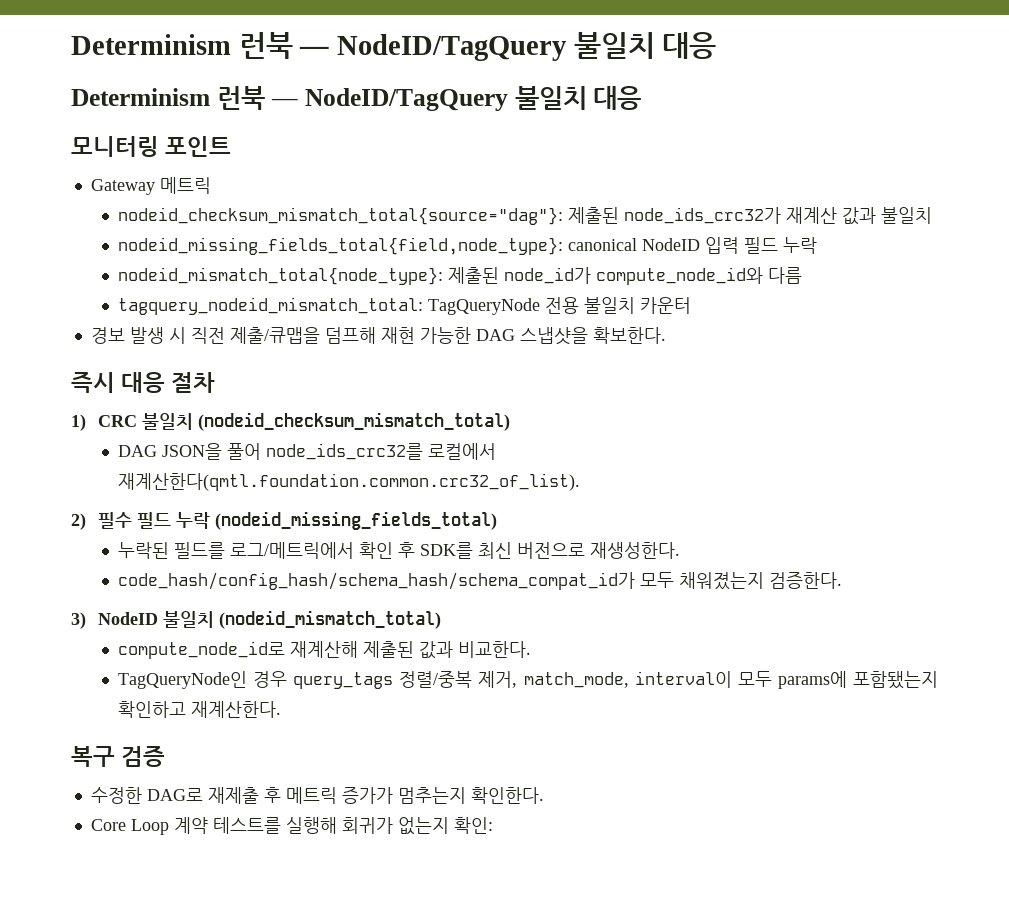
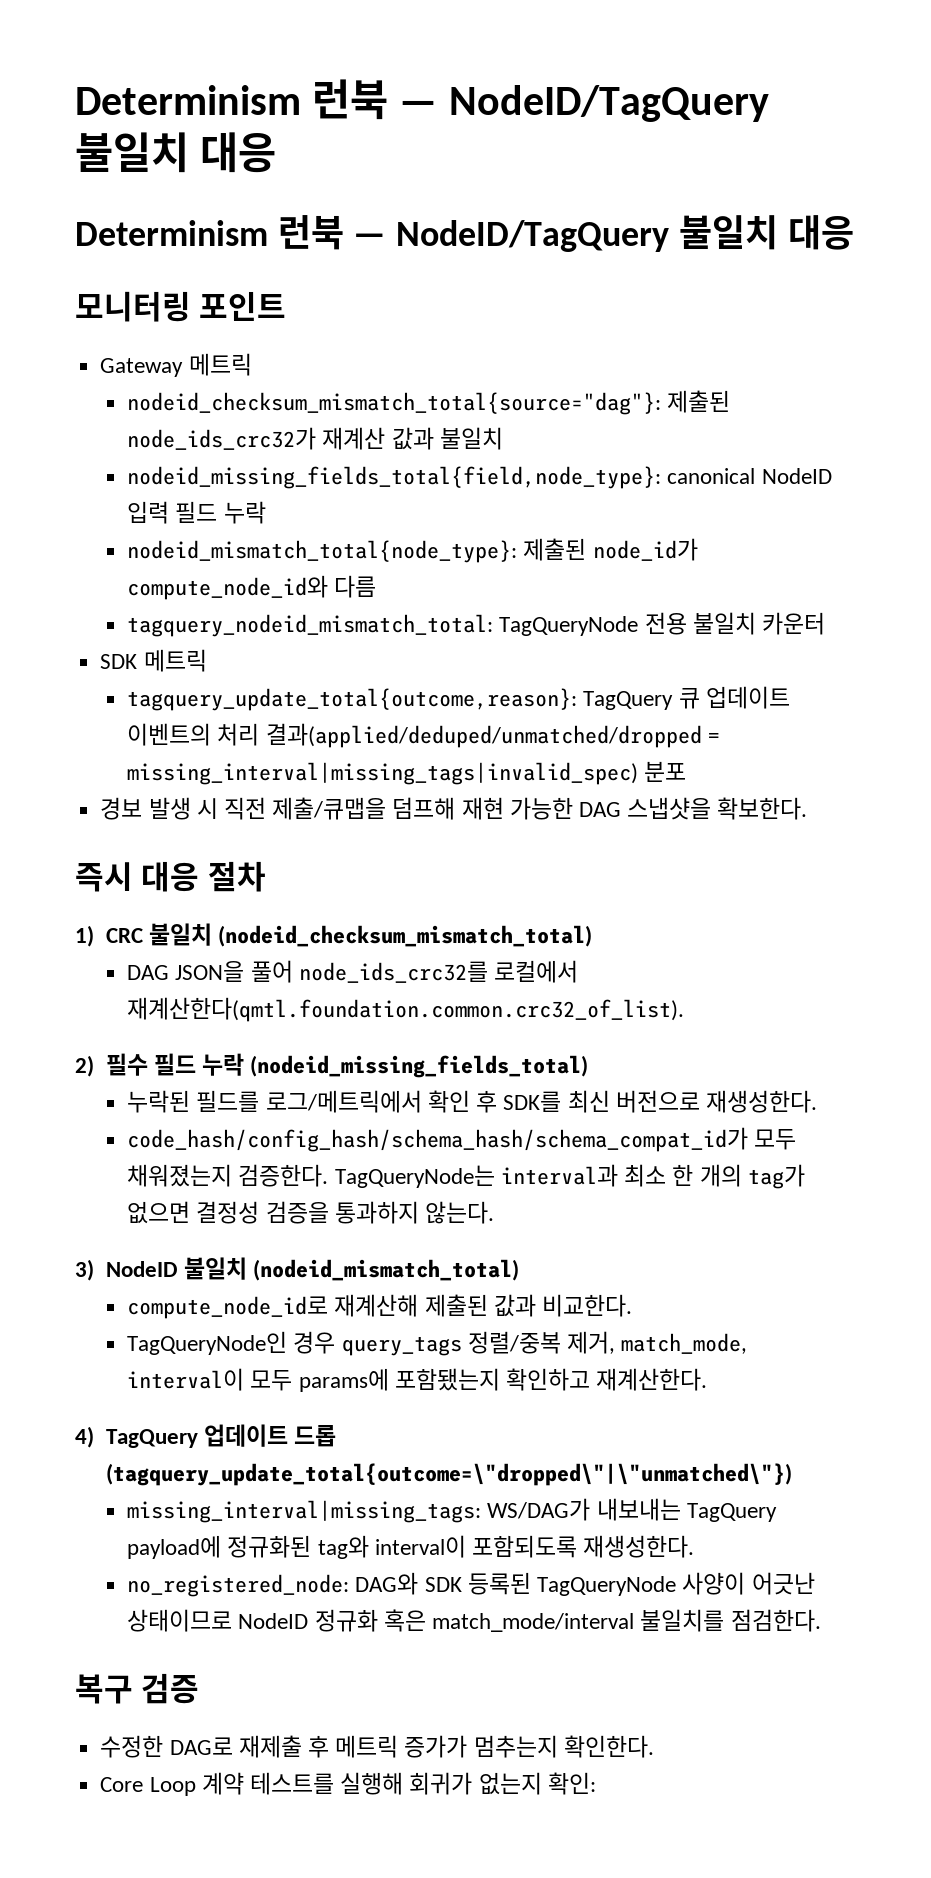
+ SDK 메트릭
+ tagquery_update_total{outcome,reason}: TagQuery 큐 업데이트 이벤트의 처리 결과(applied/deduped/unmatched/dropped = missing_interval|missing_tags|invalid_spec) 분포
+ TagQueryNode는 interval과 최소 한 개의 tag가 없으면 결정성 검증을 통과하지 않는다.
+ 4) TagQuery 업데이트 드롭 (tagquery_update_total{outcome=\"dropped\"|\"unmatched\"})
+ missing_interval|missing_tags: WS/DAG가 내보내는 TagQuery payload에 정규화된 tag와 interval이 포함되도록 재생성한다.
+ no_registered_node: DAG와 SDK 등록된 TagQueryNode 사양이 어긋난 상태이므로 NodeID 정규화 혹은 match_mode/interval 불일치를 점검한다.

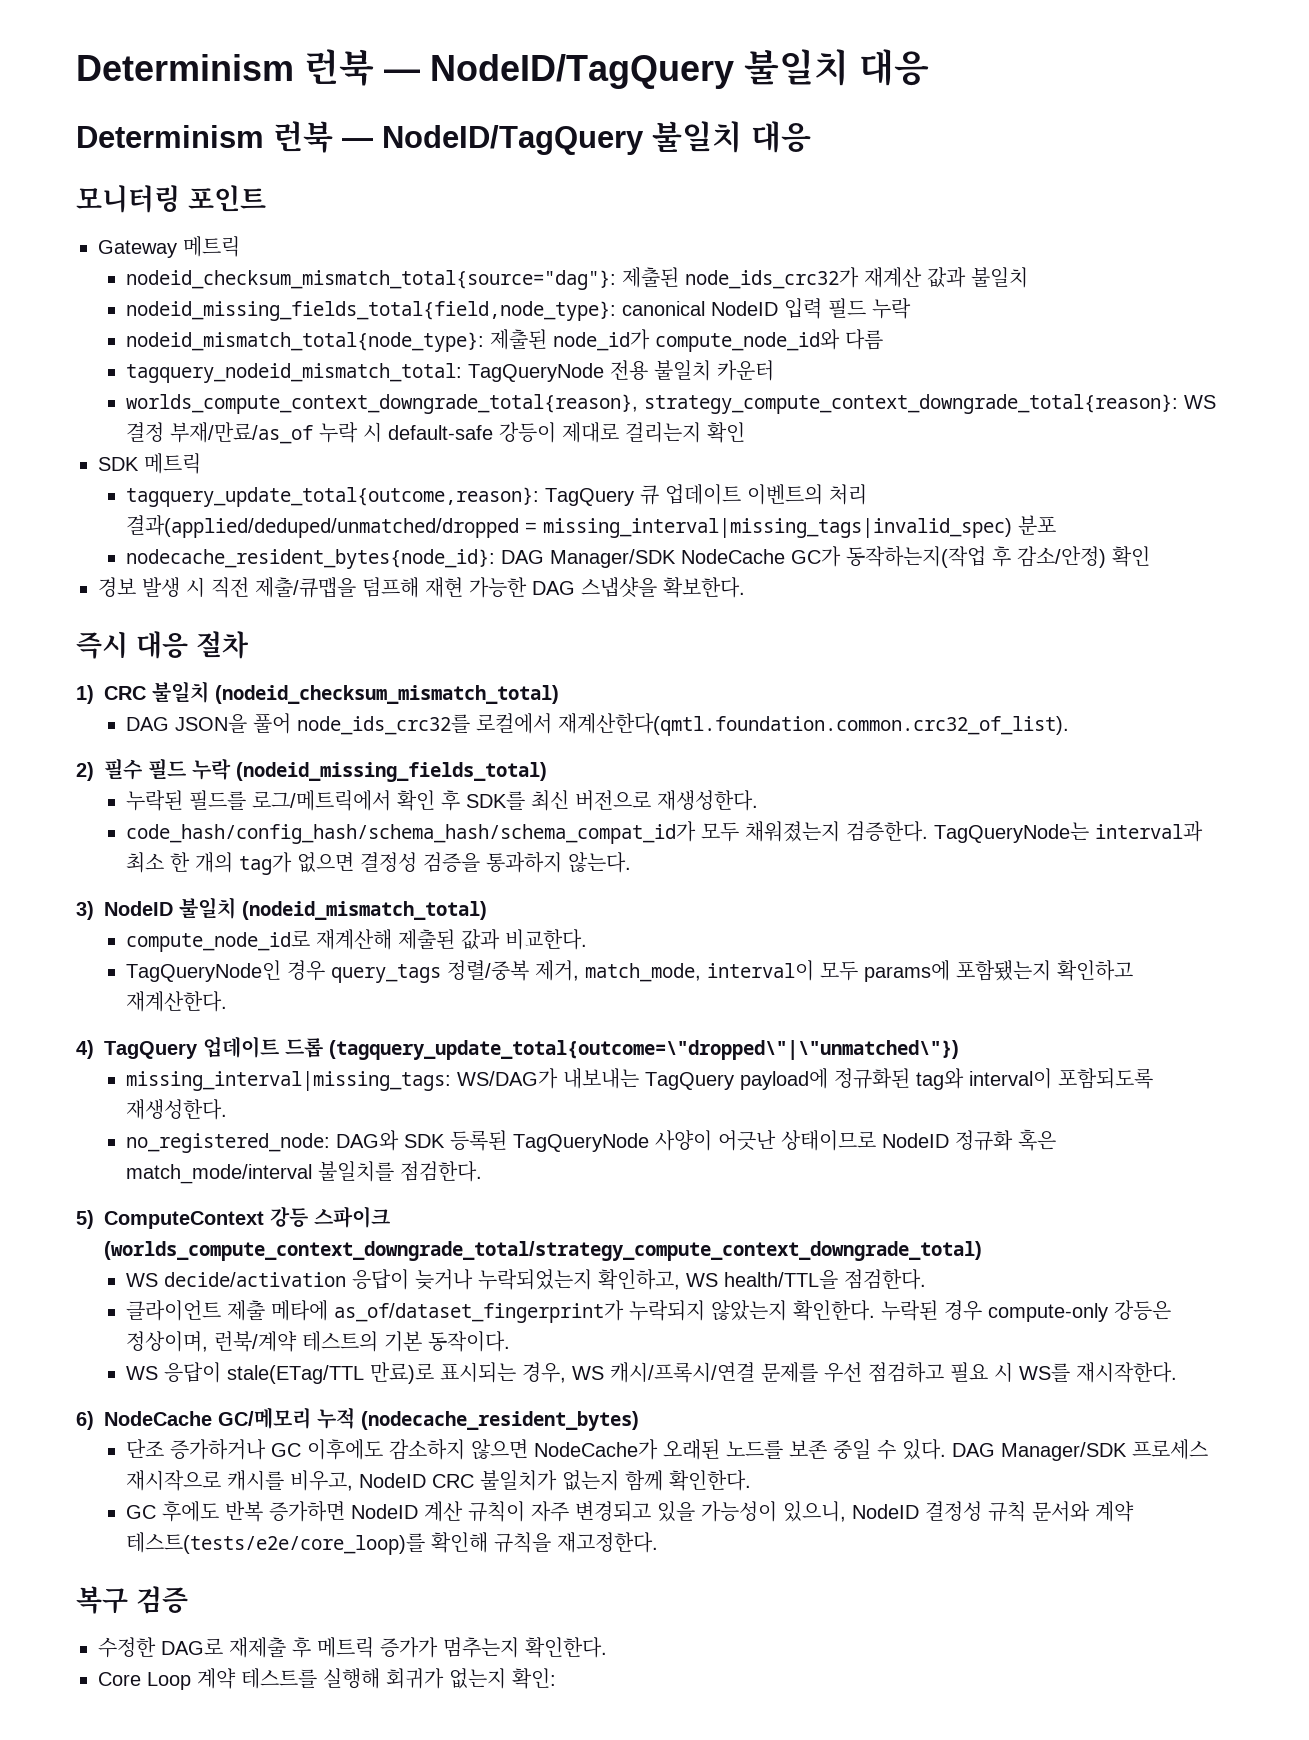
+ worlds_compute_context_downgrade_total{reason}, strategy_compute_context_downgrade_total{reason}: WS 결정 부재/만료/as_of 누락 시 default-safe 강등이 제대로 걸리는지 확인
+ nodecache_resident_bytes{node_id}: DAG Manager/SDK NodeCache GC가 동작하는지(작업 후 감소/안정) 확인
+ 5) ComputeContext 강등 스파이크 (worlds_compute_context_downgrade_total/strategy_compute_context_downgrade_total)
+ WS decide/activation 응답이 늦거나 누락되었는지 확인하고, WS health/TTL을 점검한다.
+ 클라이언트 제출 메타에 as_of/dataset_fingerprint가 누락되지 않았는지 확인한다. 누락된 경우 compute-only 강등은 정상이며, 런북/계약 테스트의 기본 동작이다.
+ WS 응답이 stale(ETag/TTL 만료)로 표시되는 경우, WS 캐시/프록시/연결 문제를 우선 점검하고 필요 시 WS를 재시작한다.
+ 6) NodeCache GC/메모리 누적 (nodecache_resident_bytes)
+ 단조 증가하거나 GC 이후에도 감소하지 않으면 NodeCache가 오래된 노드를 보존 중일 수 있다. DAG Manager/SDK 프로세스 재시작으로 캐시를 비우고, NodeID CRC 불일치가 없는지 함께 확인한다.
+ GC 후에도 반복 증가하면 NodeID 계산 규칙이 자주 변경되고 있을 가능성이 있으니, NodeID 결정성 규칙 문서와 계약 테스트(tests/e2e/core_loop)를 확인해 규칙을 재고정한다.

